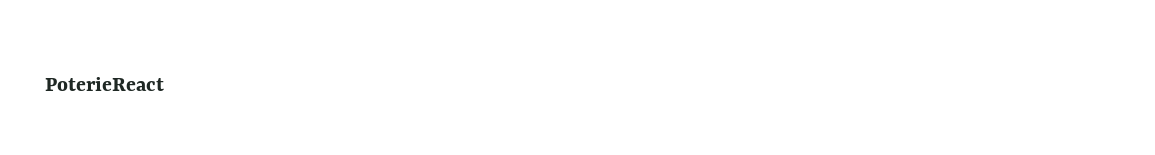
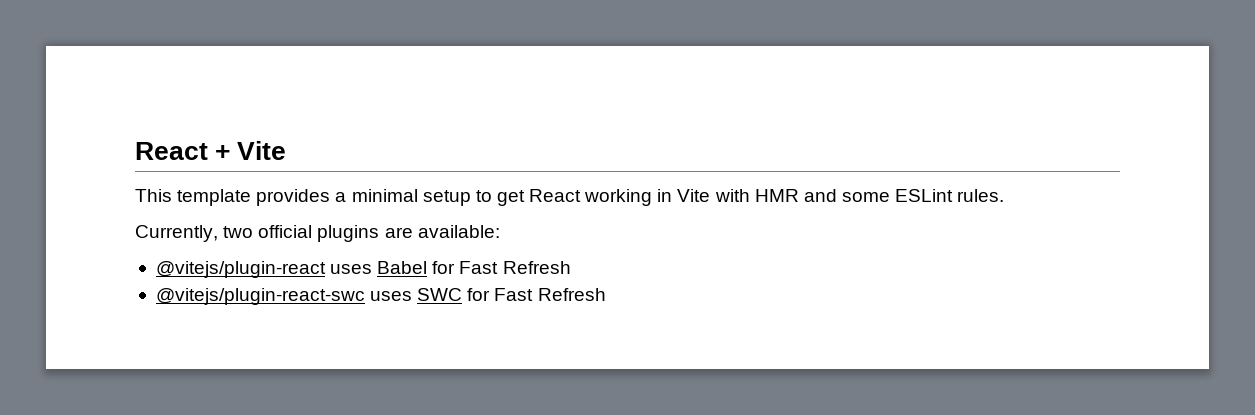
- PoterieReact
+ React + Vite
+ This template provides a minimal setup to get React working in Vite with HMR and some ESLint rules.
+ Currently, two official plugins are available:
+ @vitejs/plugin-react uses Babel for Fast Refresh
+ @vitejs/plugin-react-swc uses SWC for Fast Refresh

